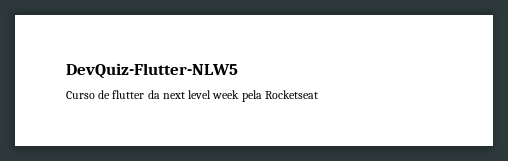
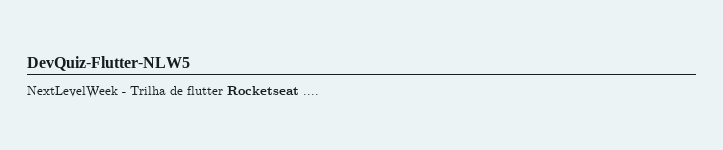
- Curso de flutter da next level week pela Rocketseat
+ NextLevelWeek - Trilha de flutter Rocketseat ....

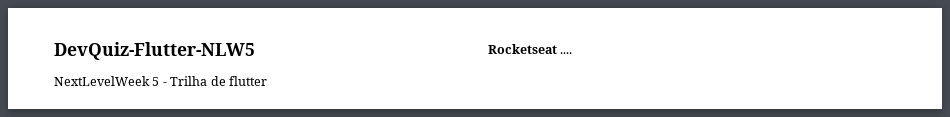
- NextLevelWeek - Trilha de flutter Rocketseat ....
+ NextLevelWeek 5 - Trilha de flutter
+ Rocketseat ....

